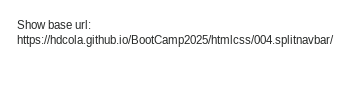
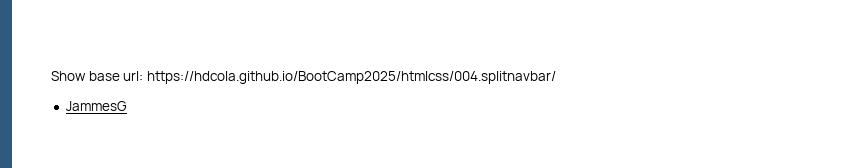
+ JammesG

